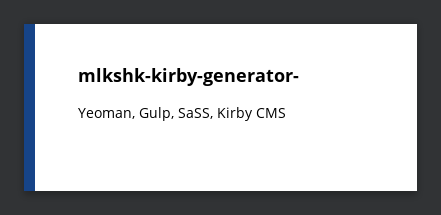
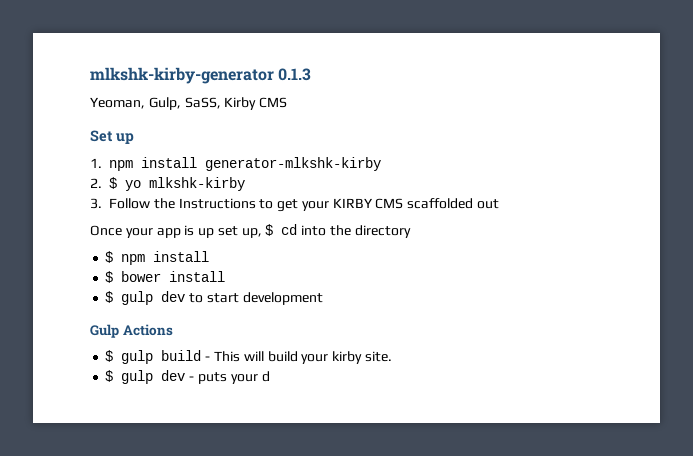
- mlkshk-kirby-generator-
+ mlkshk-kirby-generator 0.1.3
+ Set up
+ 1. npm install generator-mlkshk-kirby
+ 2. $ yo mlkshk-kirby
+ 3. Follow the Instructions to get your KIRBY CMS scaffolded out
+ Once your app is up set up, $ cd into the directory
+ $ npm install
+ $ bower install
+ $ gulp dev to start development
+ Gulp Actions
+ $ gulp build - This will build your kirby site.
+ $ gulp dev - puts your d

